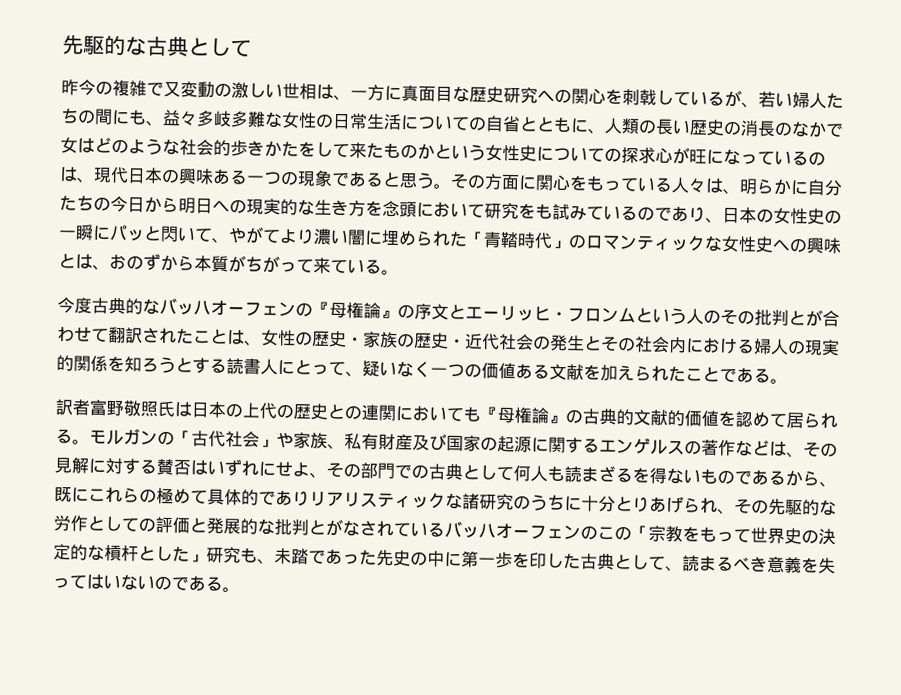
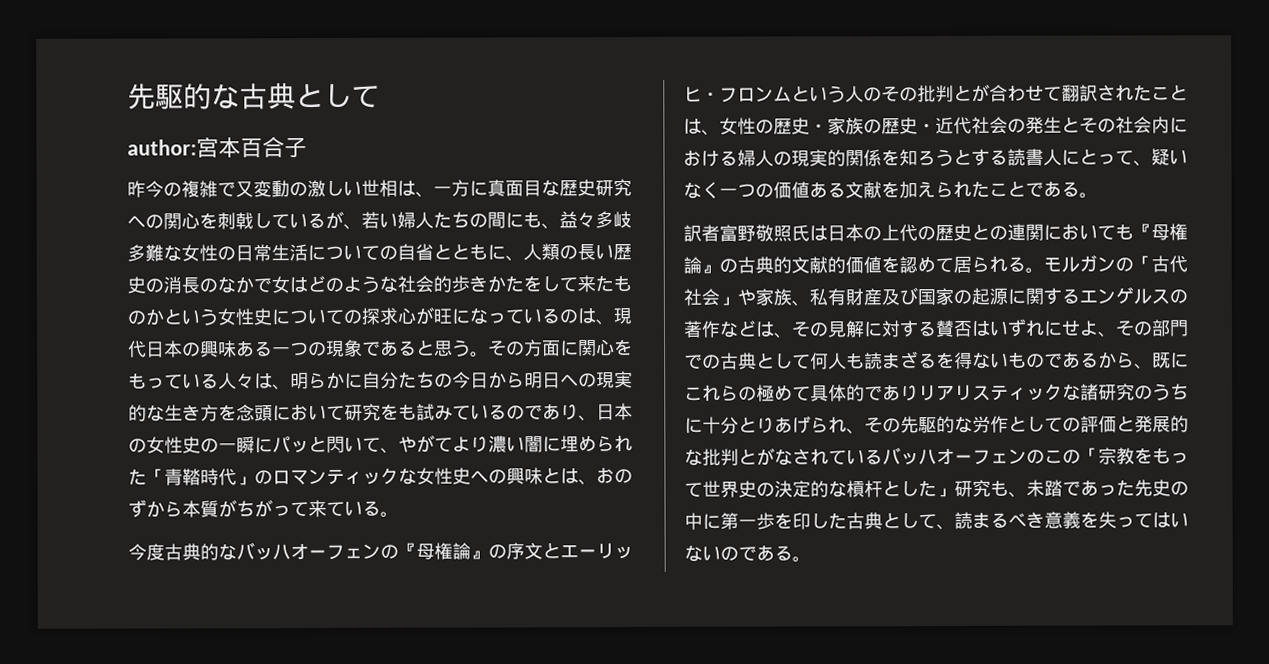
+ author:宮本百合子

